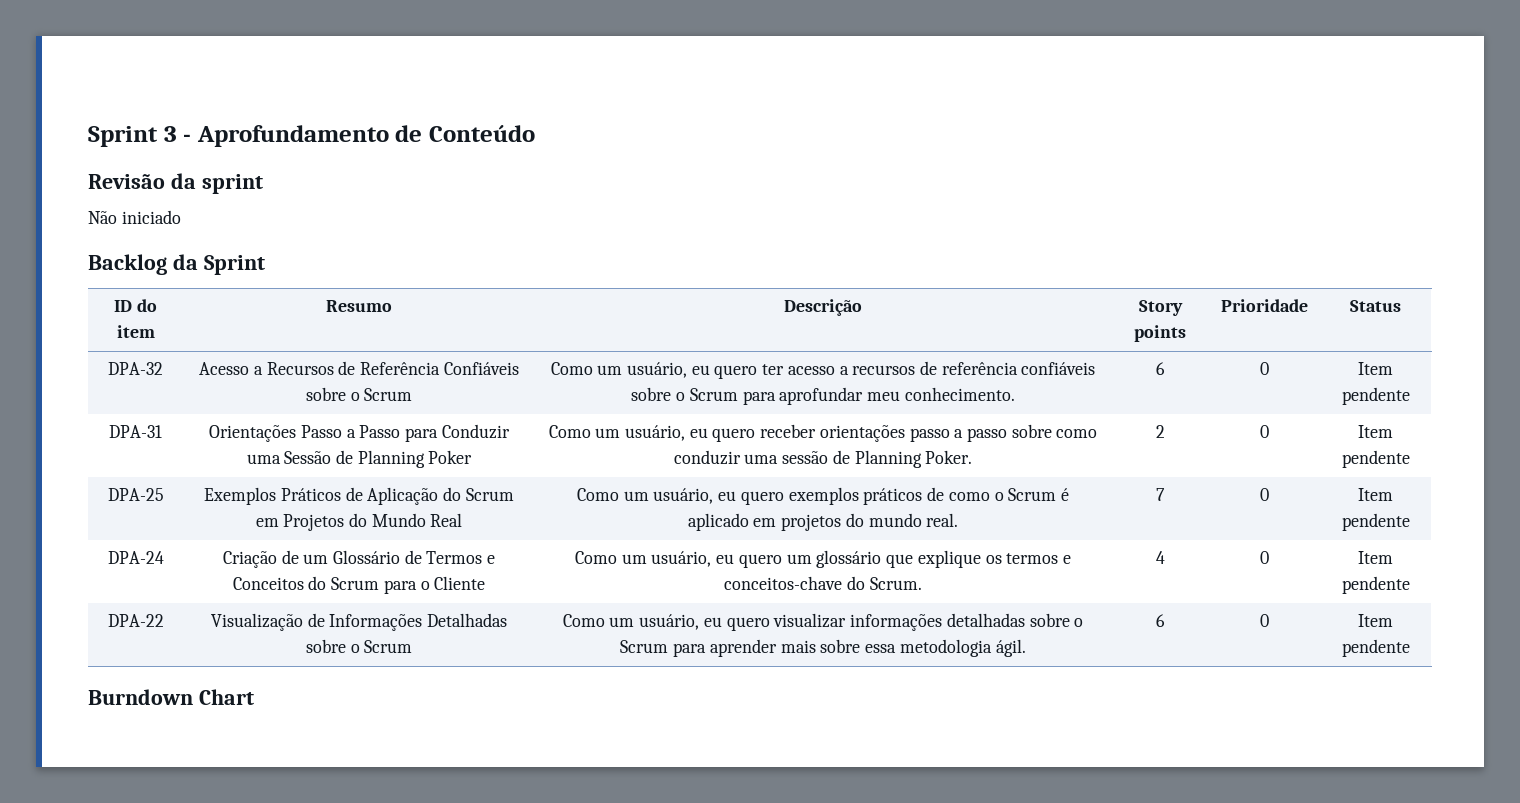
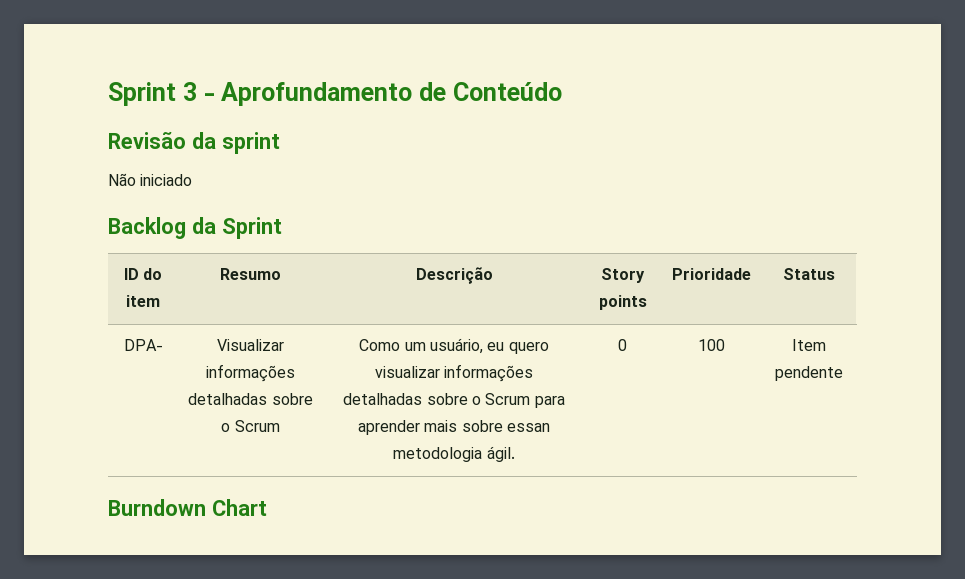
- DPA-32 | Acesso a Recursos de Referência Confiáveis sobre o Scrum | Como um usuário, eu quero ter acesso a recursos de referência confiáveis sobre o Scrum para aprofundar meu conhecimento. | 6 | 0 | Item pendente
- DPA-31 | Orientações Passo a Passo para Conduzir uma Sessão de Planning Poker | Como um usuário, eu quero receber orientações passo a passo sobre como conduzir uma sessão de Planning Poker. | 2 | 0 | Item pendente
- DPA-25 | Exemplos Práticos de Aplicação do Scrum em Projetos do Mundo Real | Como um usuário, eu quero exemplos práticos de como o Scrum é aplicado em projetos do mundo real. | 7 | 0 | Item pendente
- DPA-24 | Criação de um Glossário de Termos e Conceitos do Scrum para o Cliente | Como um usuário, eu quero um glossário que explique os termos e conceitos-chave do Scrum. | 4 | 0 | Item pendente
- DPA-22 | Visualização de Informações Detalhadas sobre o Scrum | Como um usuário, eu quero visualizar informações detalhadas sobre o Scrum para aprender mais sobre essa metodologia ágil. | 6 | 0 | Item pendente
+ DPA- | Visualizar informações detalhadas sobre o Scrum | Como um usuário, eu quero visualizar informações detalhadas sobre o Scrum para aprender mais sobre essan metodologia ágil. | 0 | 100 | Item pendente

